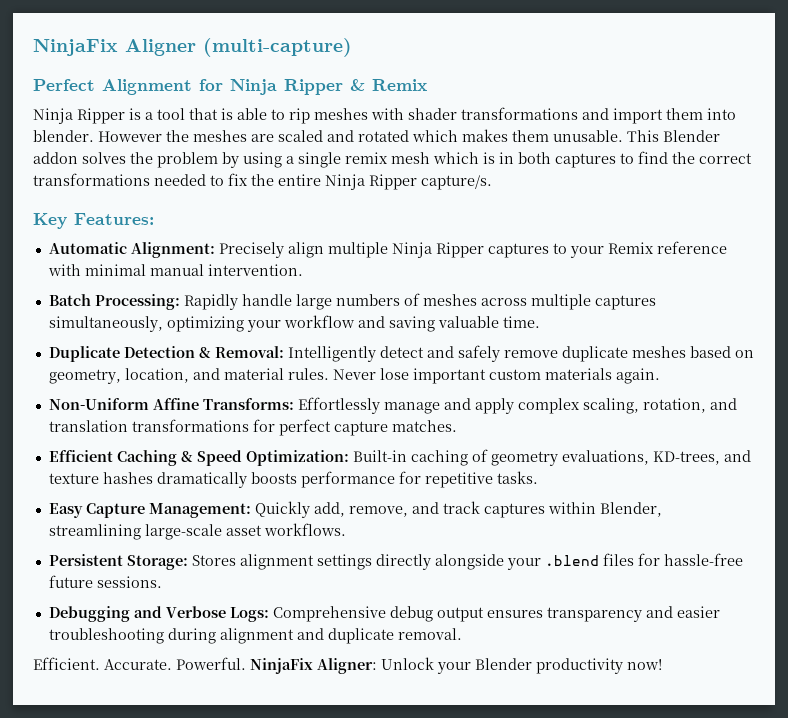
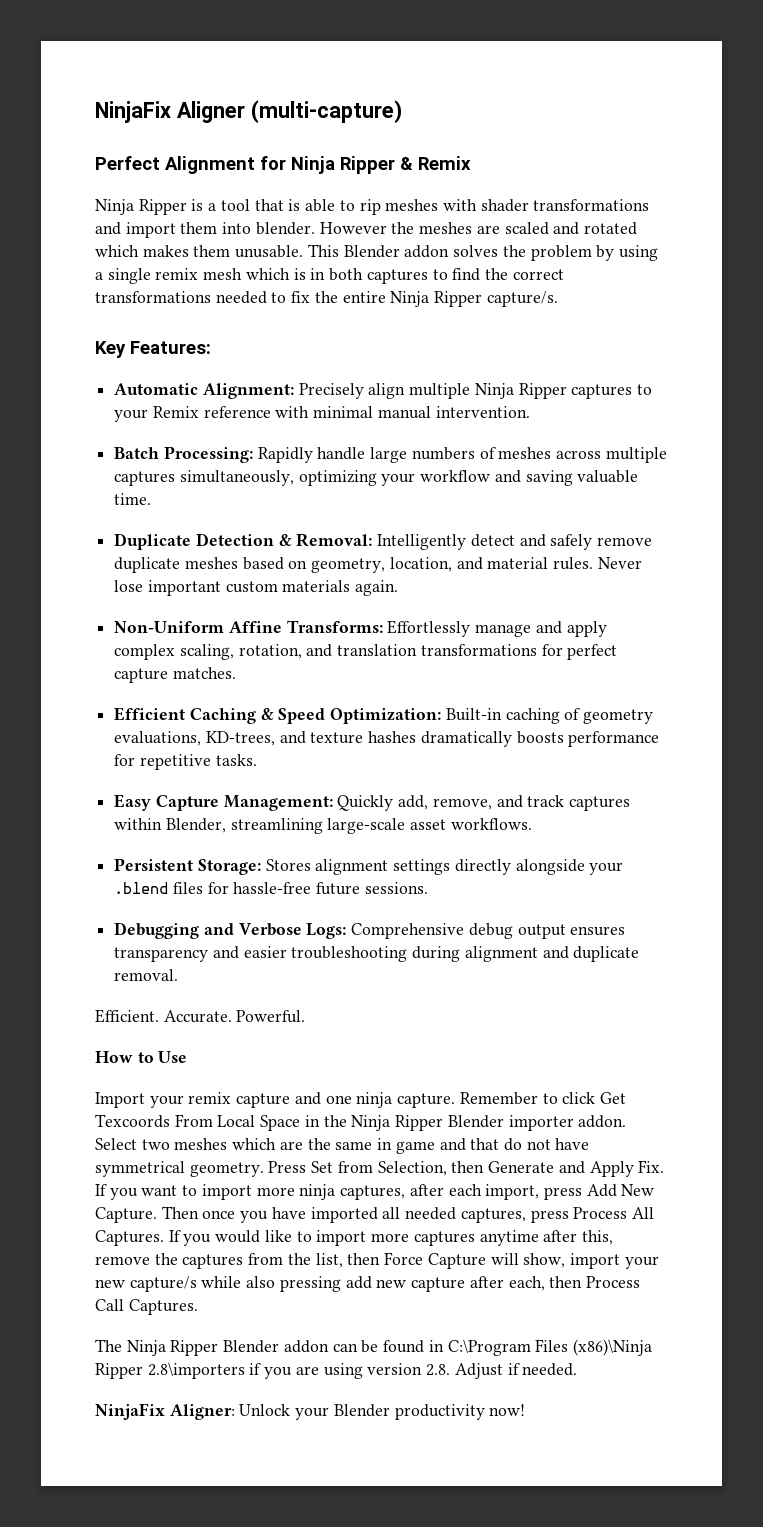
- Powerful. NinjaFix Aligner: Unlock your Blender productivity now!
+ Powerful.
+ How to Use
+ Import your remix capture and one ninja capture. Remember to click Get Texcoords From Local Space in the Ninja Ripper Blender importer addon. Select two meshes which are the same in game and that do not have symmetrical geometry. Press Set from Selection, then Generate and Apply Fix. If you want to import more ninja captures, after each import, press Add New Capture. Then once you have imported all needed captures, press Process All Captures. If you would like to import more captures anytime after this, remove the captures from the list, then Force Capture will show, import your new capture/s while also pressing add new capture after each, then Process Call Captures.
+ The Ninja Ripper Blender addon can be found in C:\Program Files (x86)\Ninja Ripper 2.8\importers if you are using version 2.8. Adjust if needed.
+ NinjaFix Aligner: Unlock your Blender productivity now!

